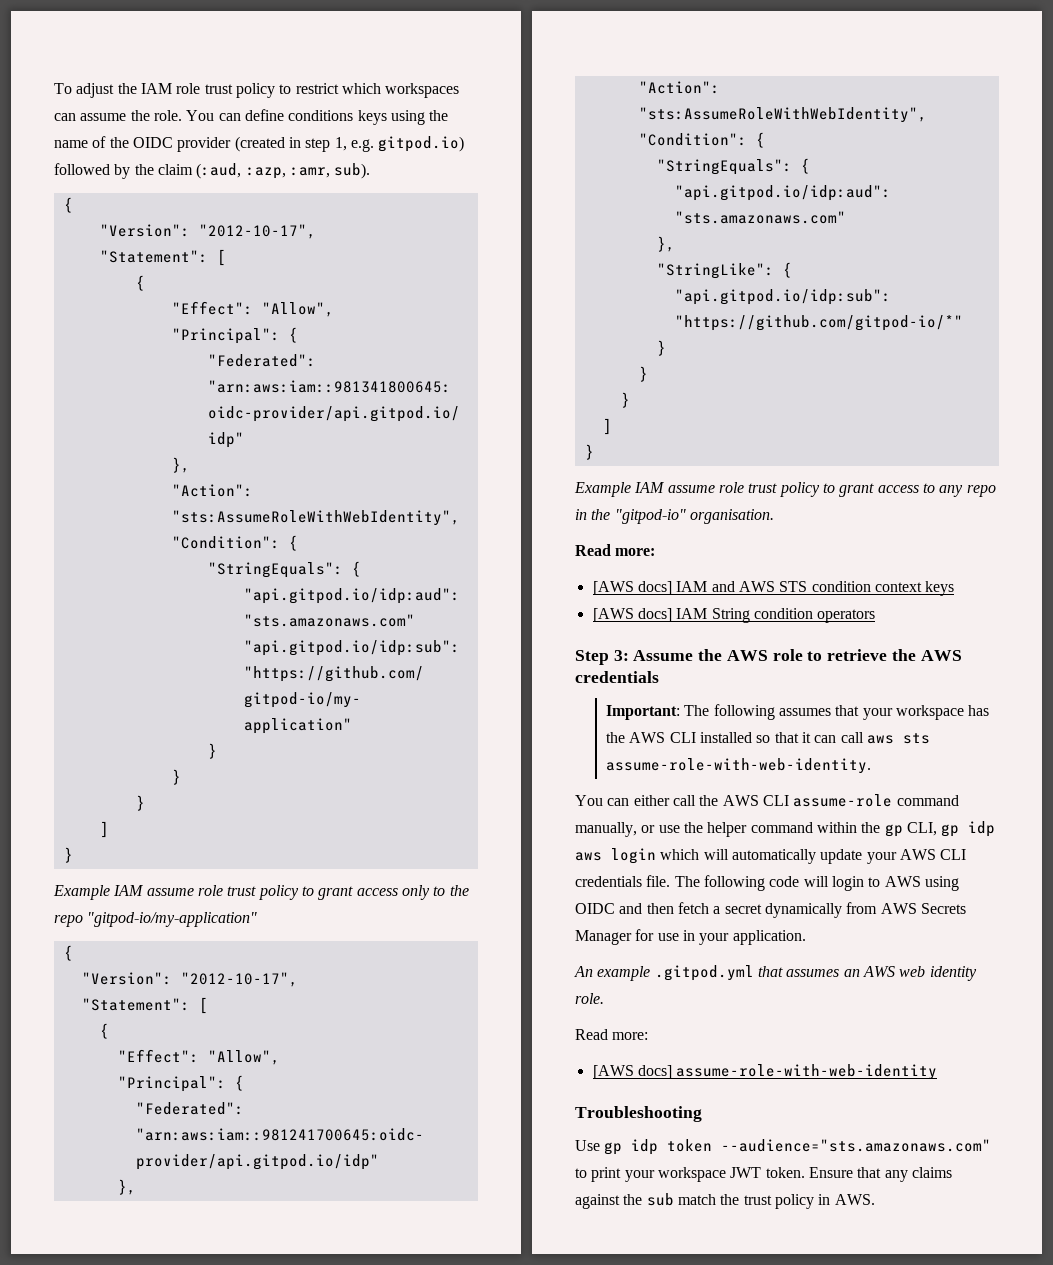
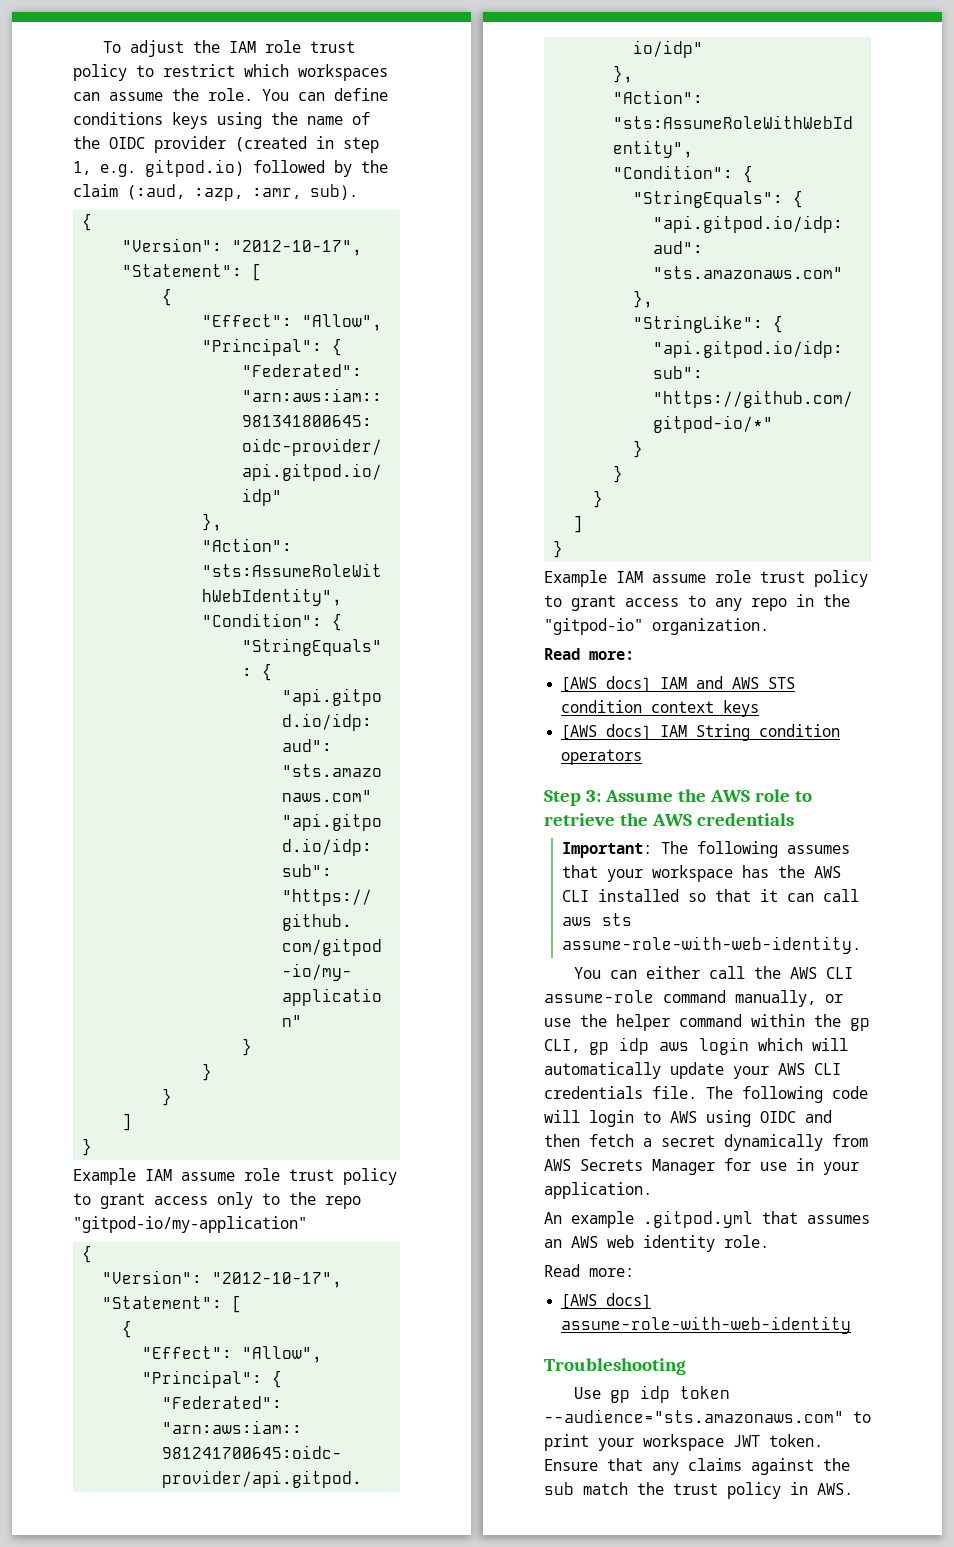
- Example IAM assume role trust policy to grant access to any repo in the "gitpod-io" organisation.
+ Example IAM assume role trust policy to grant access to any repo in the "gitpod-io" organization.

